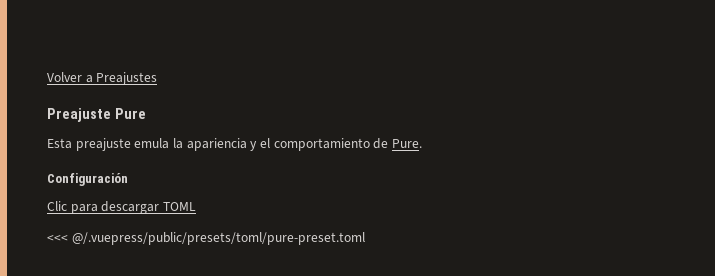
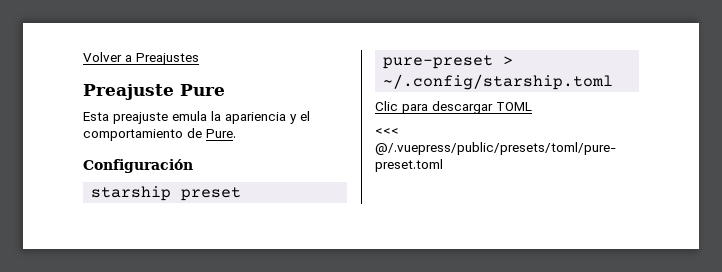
+ starship preset pure-preset > ~/.config/starship.toml

